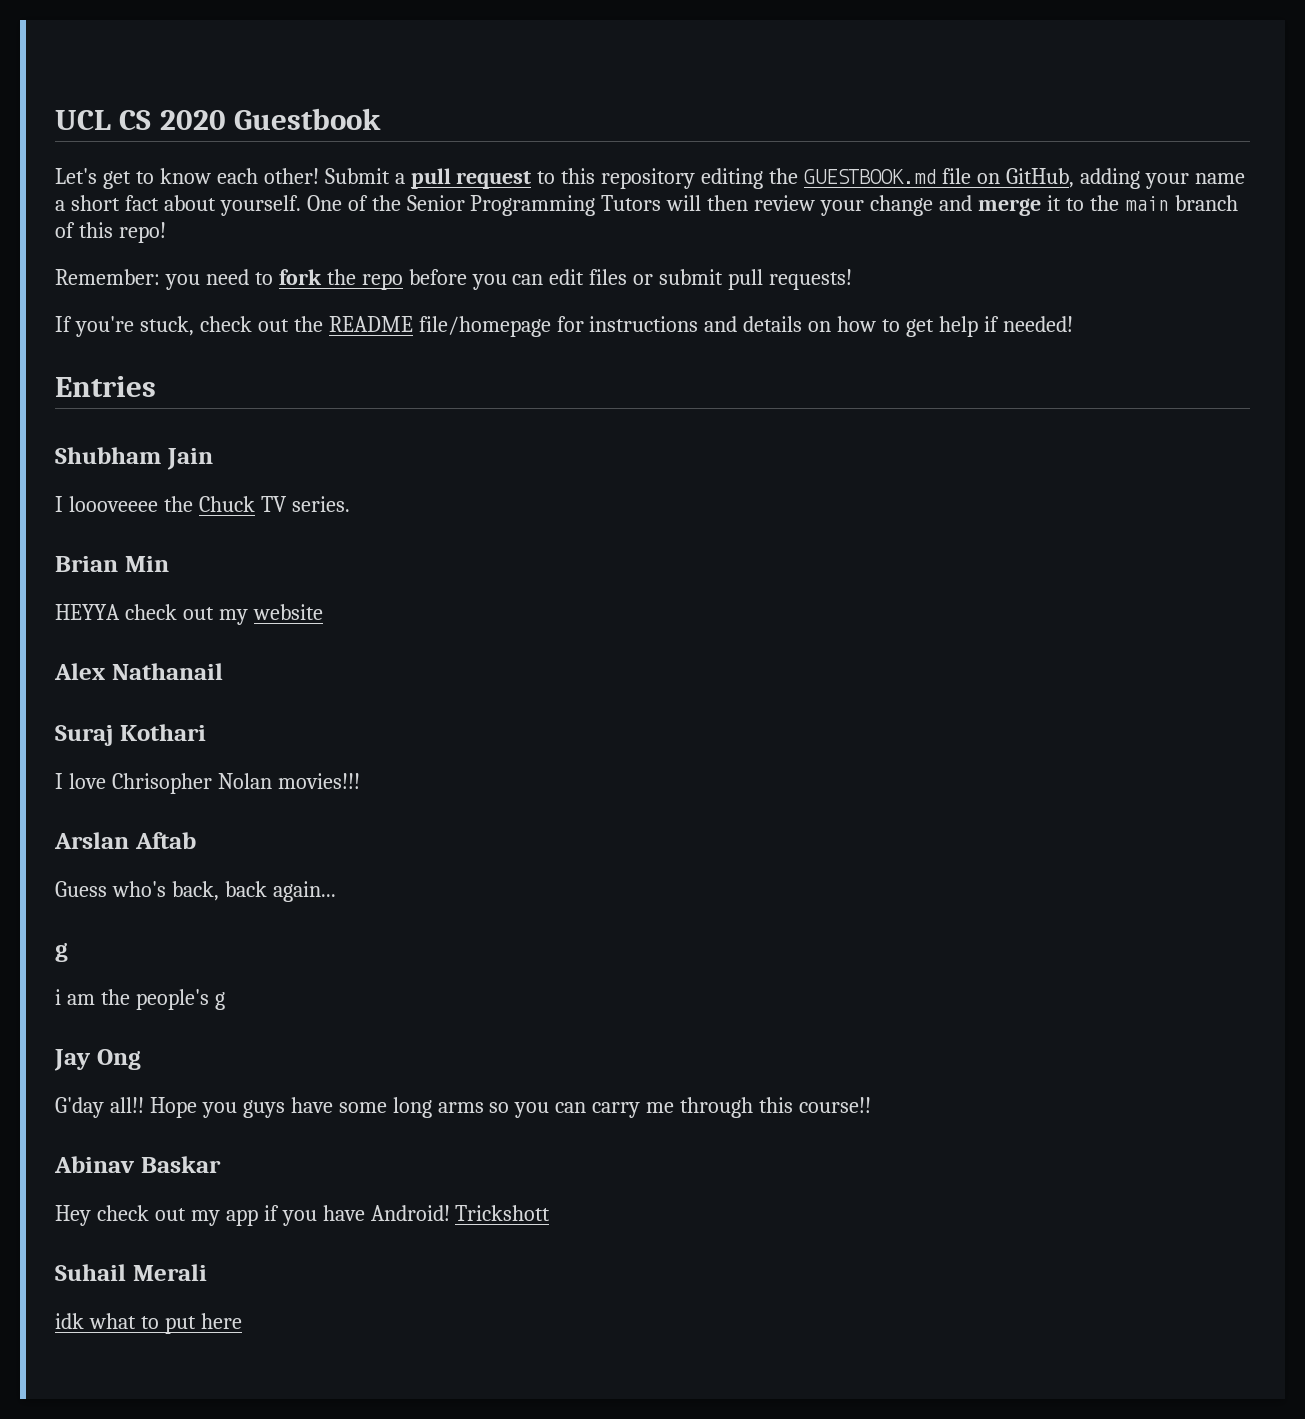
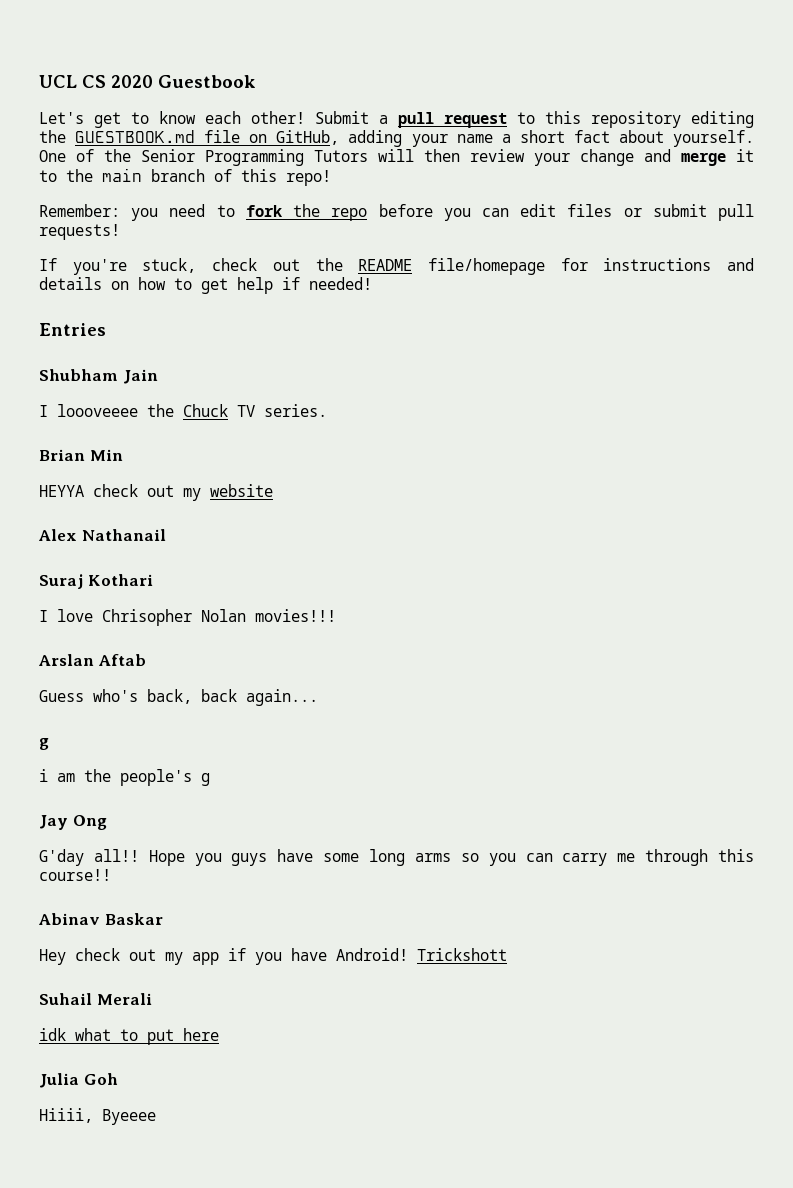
+ Julia Goh
+ Hiiii, Byeeee

